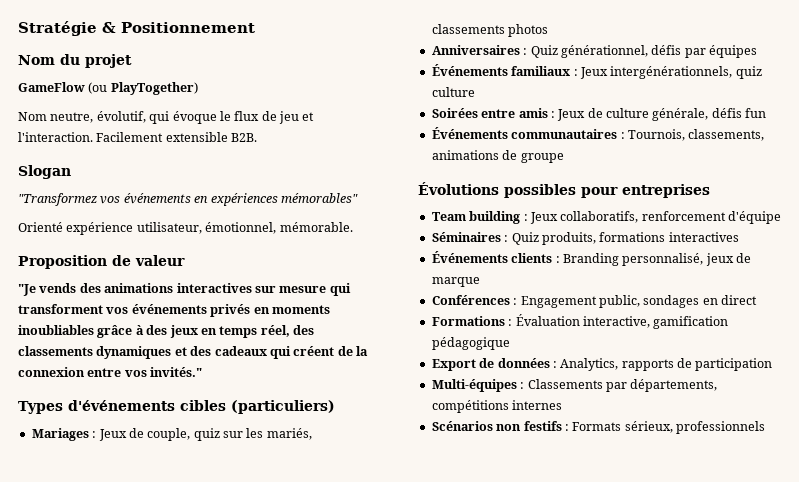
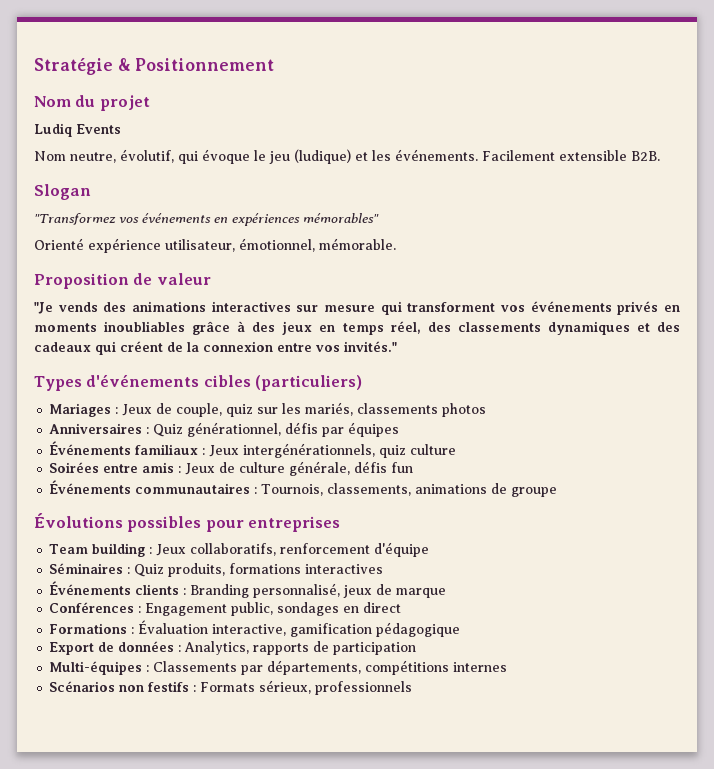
- GameFlow (ou PlayTogether)
+ Ludiq Events
- Nom neutre, évolutif, qui évoque le flux de jeu et l'interaction.
+ Nom neutre, évolutif, qui évoque le jeu (ludique) et les événements.

